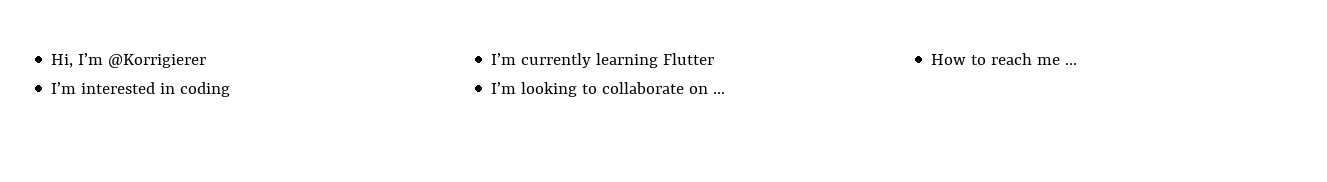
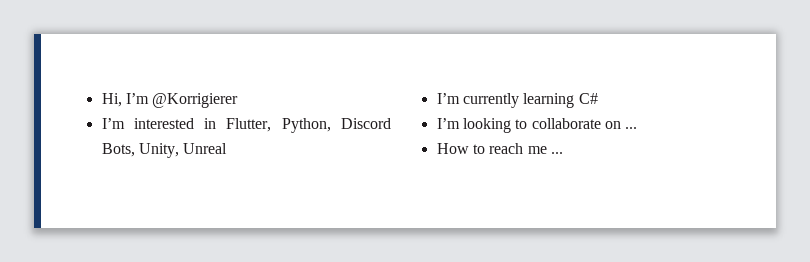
- I’m interested in coding
+ I’m interested in Flutter, Python, Discord Bots, Unity, Unreal
- I’m currently learning Flutter
+ I’m currently learning C#

